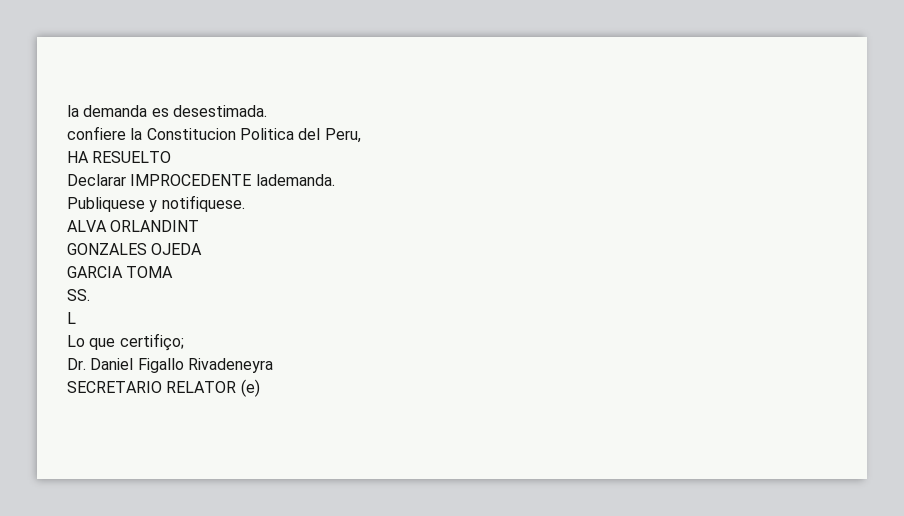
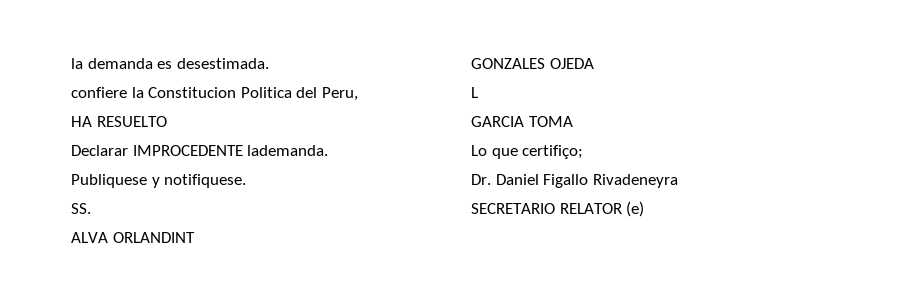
+ SS.
+ L
- SS.
- L

